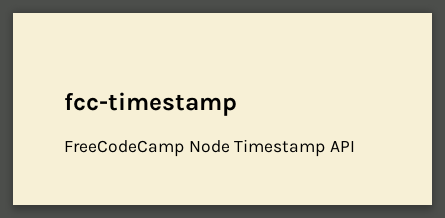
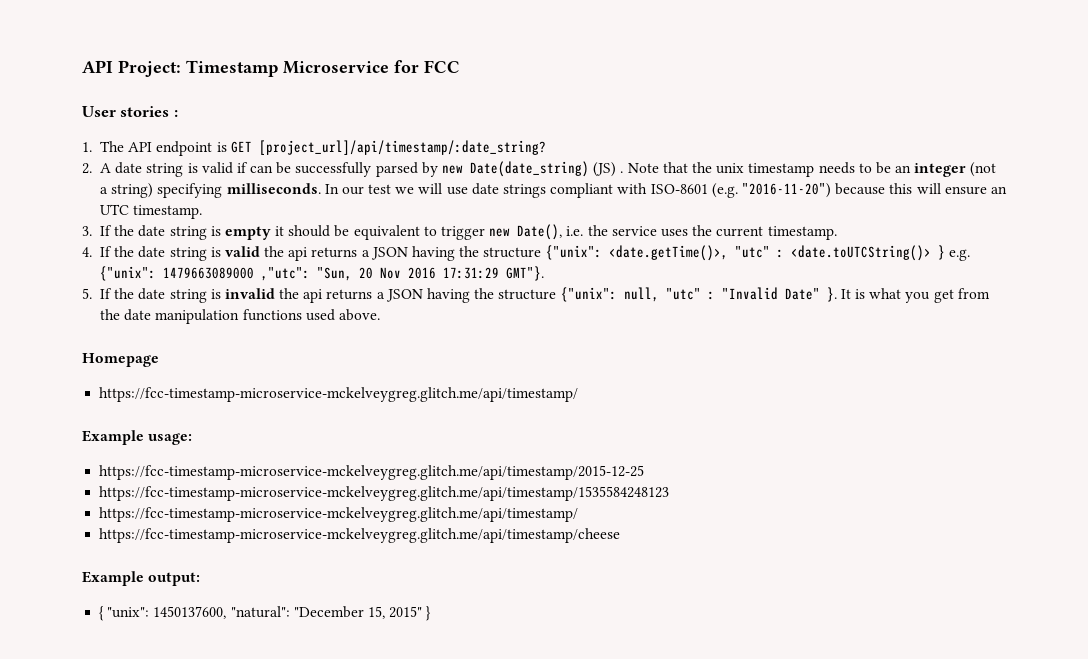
- fcc-timestamp
- FreeCodeCamp Node Timestamp API
+ API Project: Timestamp Microservice for FCC
+ User stories :
+ 1. The API endpoint is GET [project_url]/api/timestamp/:date_string?
+ 2. A date string is valid if can be successfully parsed by new Date(date_string) (JS) . Note that the unix timestamp needs to be an integer (not a string) specifying milliseconds. In our test we will use date strings compliant with ISO-8601 (e.g. "2016-11-20") because this will ensure an UTC timestamp.
+ 3. If the date string is empty it should be equivalent to trigger new Date(), i.e. the service uses the current timestamp.
+ 4. If the date string is valid the api returns a JSON having the structure {"unix": <date.getTime()>, "utc" : <date.toUTCString()> } e.g. {"unix": 1479663089000 ,"utc": "Sun, 20 Nov 2016 17:31:29 GMT"}.
+ 5. If the date string is invalid the api returns a JSON having the structure {"unix": null, "utc" : "Invalid Date" }. It is what you get from the date manipulation functions used above.
+ Homepage
+ https://fcc-timestamp-microservice-mckelveygreg.glitch.me/api/timestamp/
+ Example usage:
+ https://fcc-timestamp-microservice-mckelveygreg.glitch.me/api/timestamp/2015-12-25
+ https://fcc-timestamp-microservice-mckelveygreg.glitch.me/api/timestamp/1535584248123
+ https://fcc-timestamp-microservice-mckelveygreg.glitch.me/api/timestamp/
+ https://fcc-timestamp-microservice-mckelveygreg.glitch.me/api/timestamp/cheese
+ Example output:
+ { "unix": 1450137600, "natural": "December 15, 2015" }

